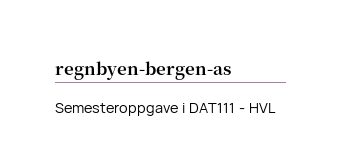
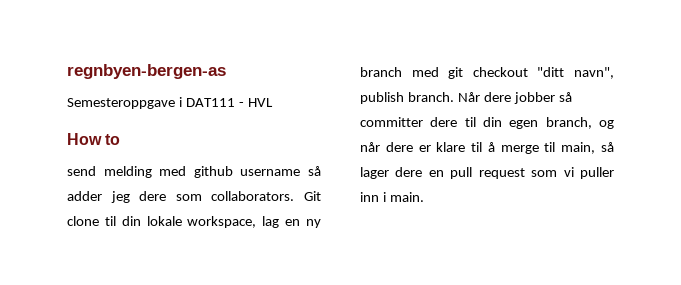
+ How to
+ send melding med github username så adder jeg dere som collaborators. Git clone til din lokale workspace, lag en ny branch med git checkout "ditt navn", publish branch. Når dere jobber så committer dere til din egen branch, og når dere er klare til å merge til main, så lager dere en pull request som vi puller inn i main.

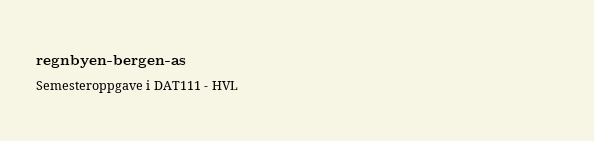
- How to
- send melding med github username så adder jeg dere som collaborators. Git clone til din lokale workspace, lag en ny branch med git checkout "ditt navn", publish branch. Når dere jobber så committer dere til din egen branch, og når dere er klare til å merge til main, så lager dere en pull request som vi puller inn i main.

